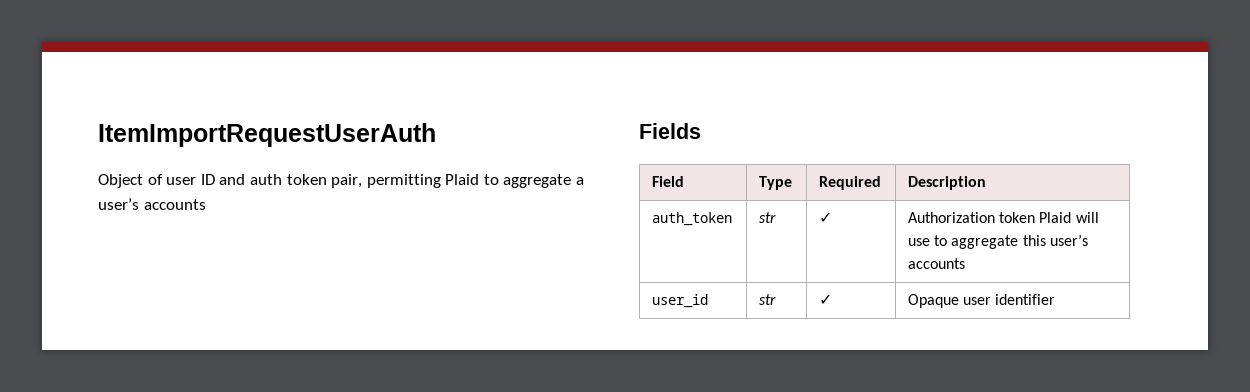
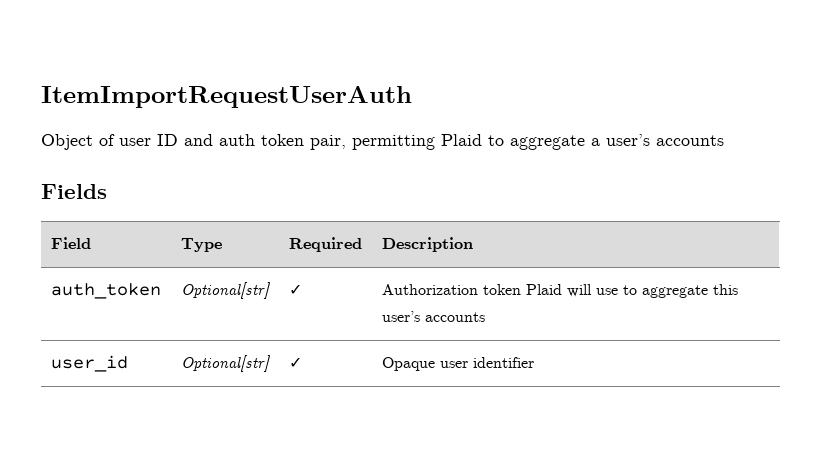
- auth_token | str | ✓ | Authorization token Plaid will use to aggregate this user’s accounts
+ auth_token | Optional[str] | ✓ | Authorization token Plaid will use to aggregate this user’s accounts
- user_id | str | ✓ | Opaque user identifier
+ user_id | Optional[str] | ✓ | Opaque user identifier

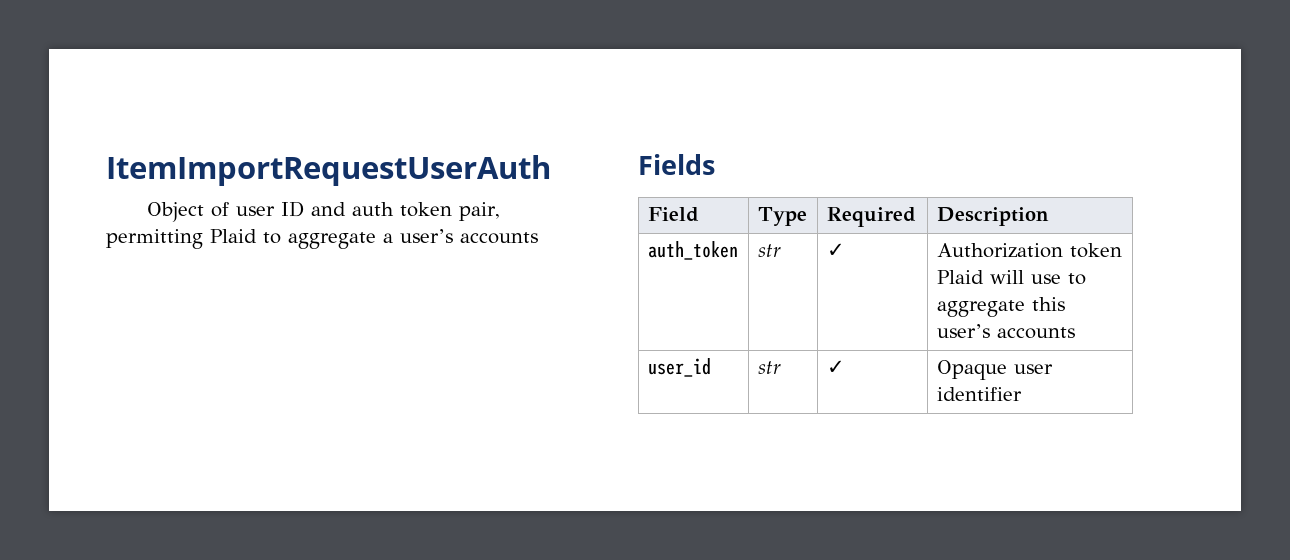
- auth_token | Optional[str] | ✓ | Authorization token Plaid will use to aggregate this user’s accounts
+ auth_token | str | ✓ | Authorization token Plaid will use to aggregate this user’s accounts
- user_id | Optional[str] | ✓ | Opaque user identifier
+ user_id | str | ✓ | Opaque user identifier

